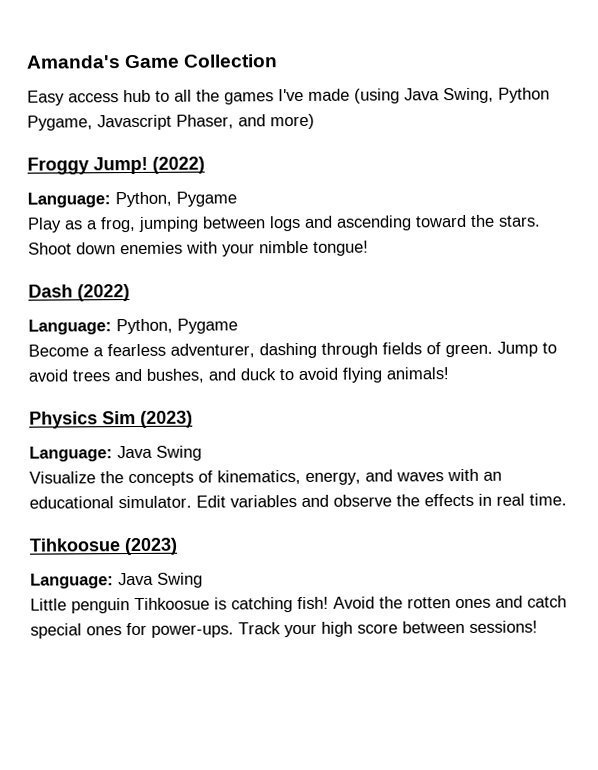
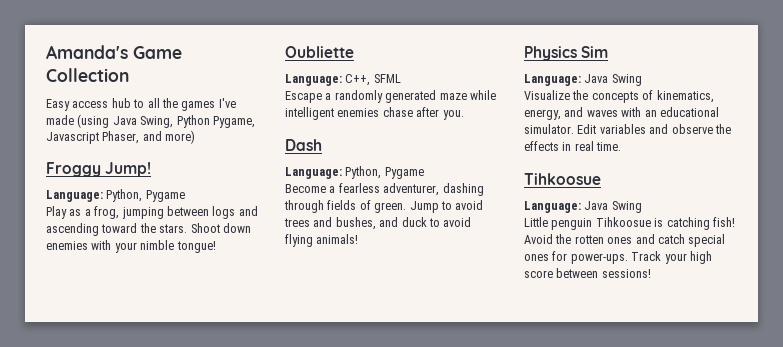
- Froggy Jump! (2022)
+ Froggy Jump!
+ Oubliette
+ Language: C++, SFML
+ Escape a randomly generated maze while intelligent enemies chase after you.
- Dash (2022)
+ Dash
- Physics Sim (2023)
+ Physics Sim
  Edit variables and observe the effects in real time.
- Tihkoosue (2023)
+ Tihkoosue

